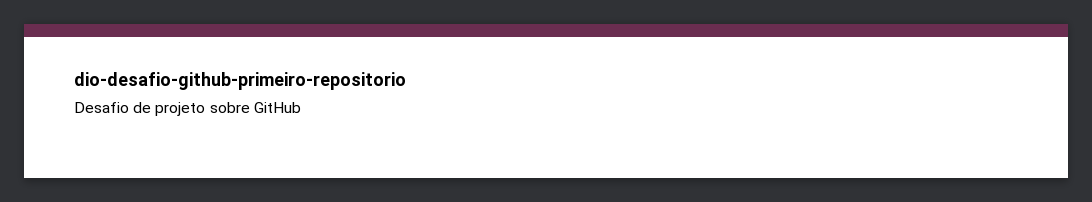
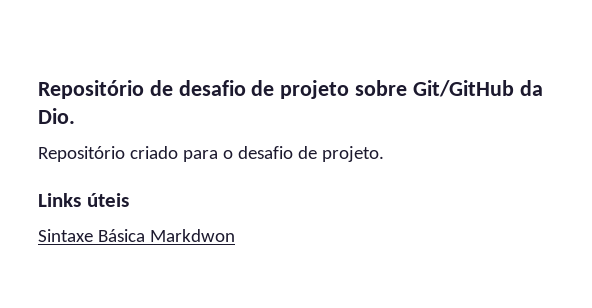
- dio-desafio-github-primeiro-repositorio
- Desafio de projeto sobre GitHub
+ Repositório de desafio de projeto sobre Git/GitHub da Dio.
+ Repositório criado para o desafio de projeto.
+ Links úteis
+ Sintaxe Básica Markdwon

